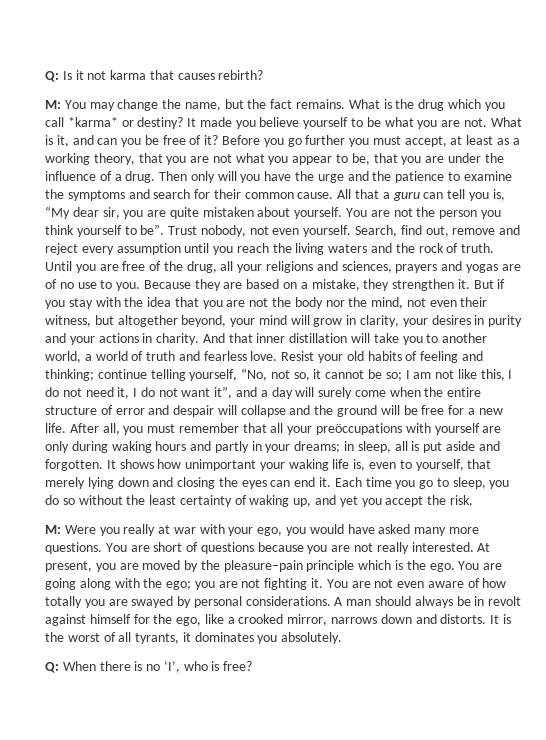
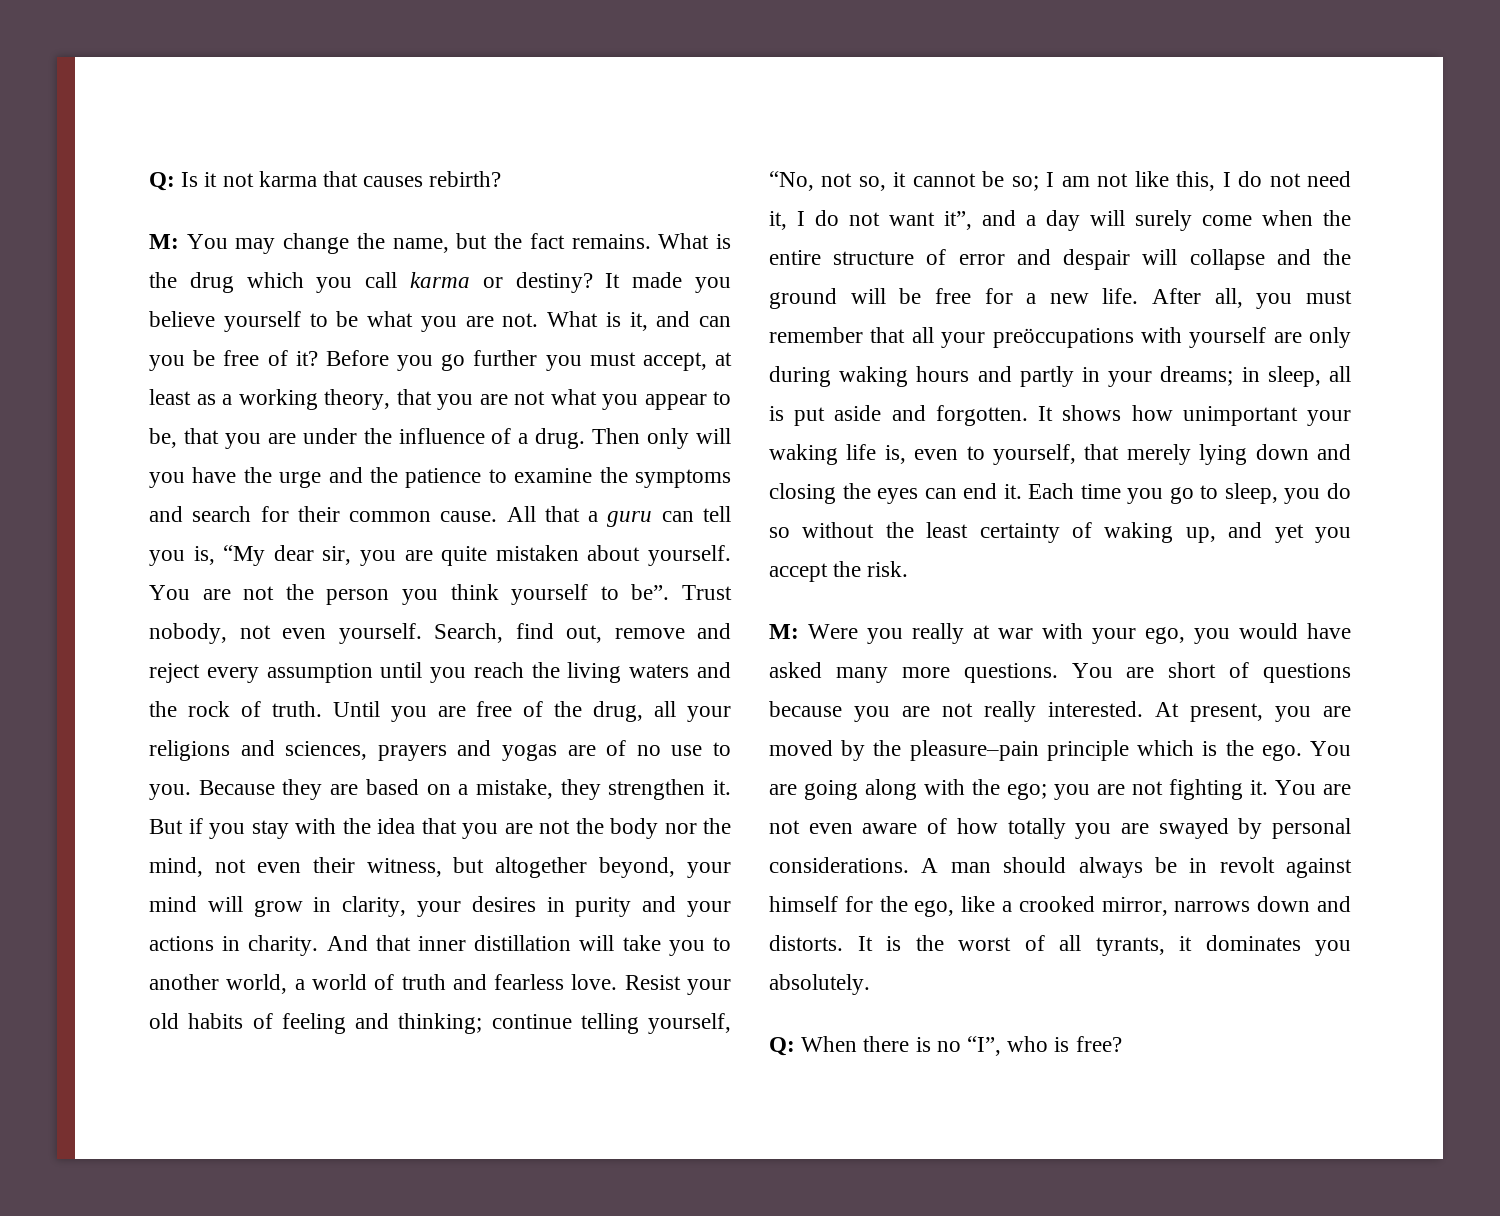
- What is the drug which you call *karma* or destiny?
+ What is the drug which you call karma or destiny?
- Q: When there is no ‘I’, who is free?
+ Q: When there is no “I”, who is free?

